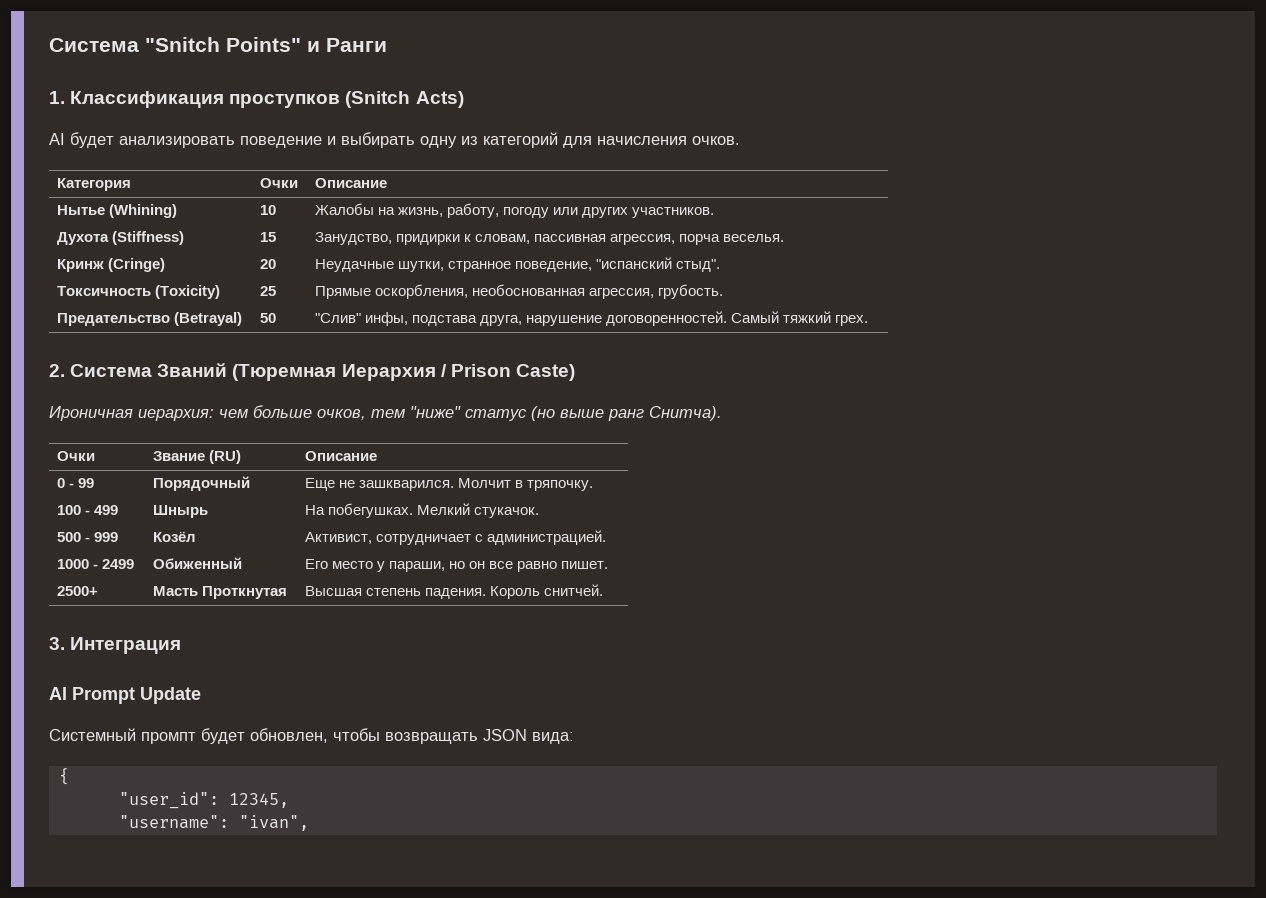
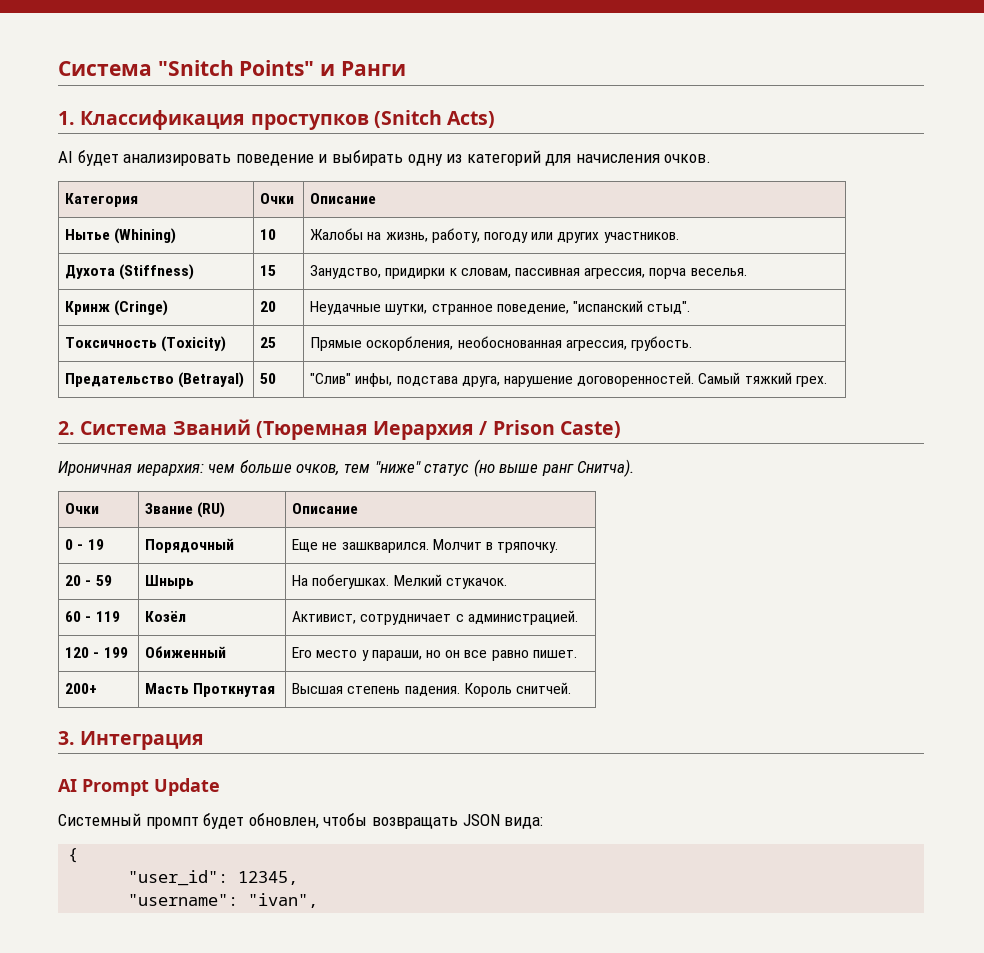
- 0 - 99 | Порядочный | Еще не зашкварился. Молчит в тряпочку.
+ 0 - 19 | Порядочный | Еще не зашкварился. Молчит в тряпочку.
- 100 - 499 | Шнырь | На побегушках. Мелкий стукачок.
+ 20 - 59 | Шнырь | На побегушках. Мелкий стукачок.
- 500 - 999 | Козёл | Активист, сотрудничает с администрацией.
+ 60 - 119 | Козёл | Активист, сотрудничает с администрацией.
- 1000 - 2499 | Обиженный | Его место у параши, но он все равно пишет.
+ 120 - 199 | Обиженный | Его место у параши, но он все равно пишет.
- 2500+ | Масть Проткнутая | Высшая степень падения. Король снитчей.
+ 200+ | Масть Проткнутая | Высшая степень падения. Король снитчей.

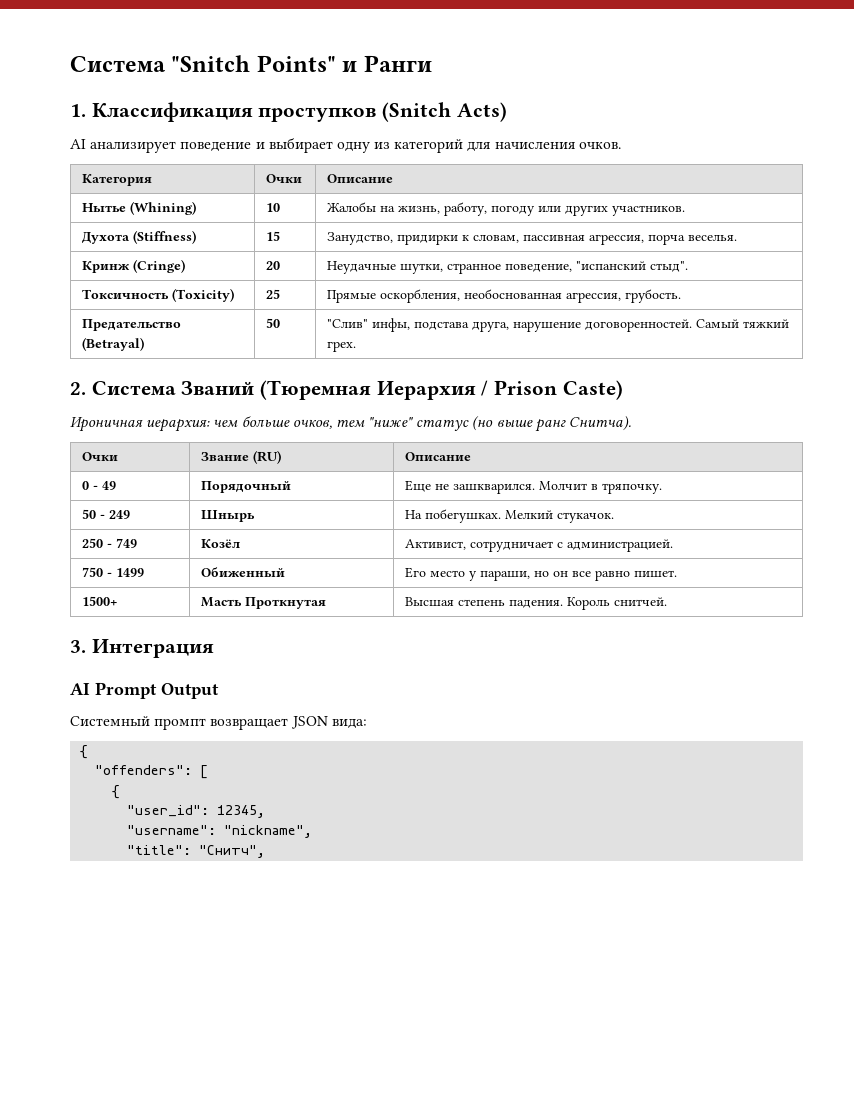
- AI будет анализировать поведение и выбирать одну из категорий для начисления очков.
+ AI анализирует поведение и выбирает одну из категорий для начисления очков.
- 0 - 19 | Порядочный | Еще не зашкварился. Молчит в тряпочку.
+ 0 - 49 | Порядочный | Еще не зашкварился. Молчит в тряпочку.
- 20 - 59 | Шнырь | На побегушках. Мелкий стукачок.
+ 50 - 249 | Шнырь | На побегушках. Мелкий стукачок.
- 60 - 119 | Козёл | Активист, сотрудничает с администрацией.
+ 250 - 749 | Козёл | Активист, сотрудничает с администрацией.
- 120 - 199 | Обиженный | Его место у параши, но он все равно пишет.
+ 750 - 1499 | Обиженный | Его место у параши, но он все равно пишет.
- 200+ | Масть Проткнутая | Высшая степень падения. Король снитчей.
+ 1500+ | Масть Проткнутая | Высшая степень падения. Король снитчей.
- AI Prompt Update
+ AI Prompt Output
- Системный промпт будет обновлен, чтобы возвращать JSON вида:
+ Системный промпт возвращает JSON вида:
+ "offenders": [
+ {
- "username": "ivan",
+ "username": "nickname",
+ "title": "Снитч",

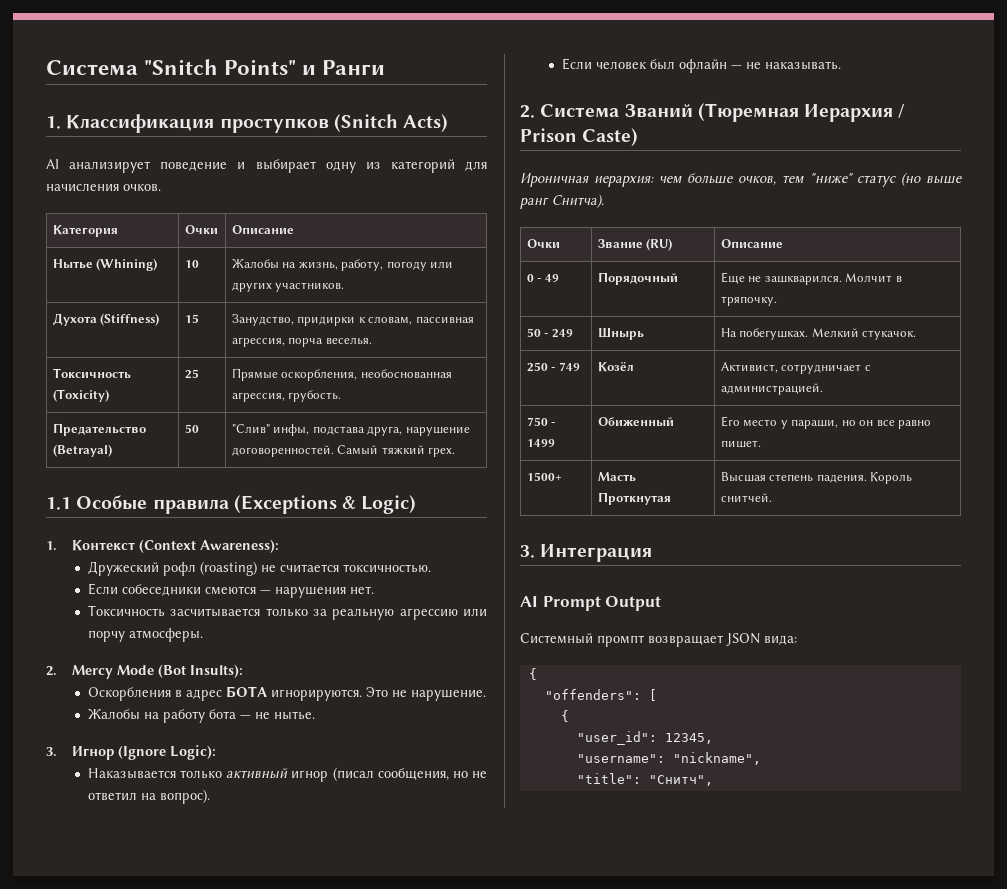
- Кринж (Cringe) | 20 | Неудачные шутки, странное поведение, "испанский стыд".
+ 1.1 Особые правила (Exceptions & Logic)
+ 1. Контекст (Context Awareness):
+ Дружеский рофл (roasting) не считается токсичностью.
+ Если собеседники смеются — нарушения нет.
+ Токсичность засчитывается только за реальную агрессию или порчу атмосферы.
+ 2. Mercy Mode (Bot Insults):
+ Оскорбления в адрес БОТА игнорируются. Это не нарушение.
+ Жалобы на работу бота — не нытье.
+ 3. Игнор (Ignore Logic):
+ Наказывается только активный игнор (писал сообщения, но не ответил на вопрос).
+ Если человек был офлайн — не наказывать.

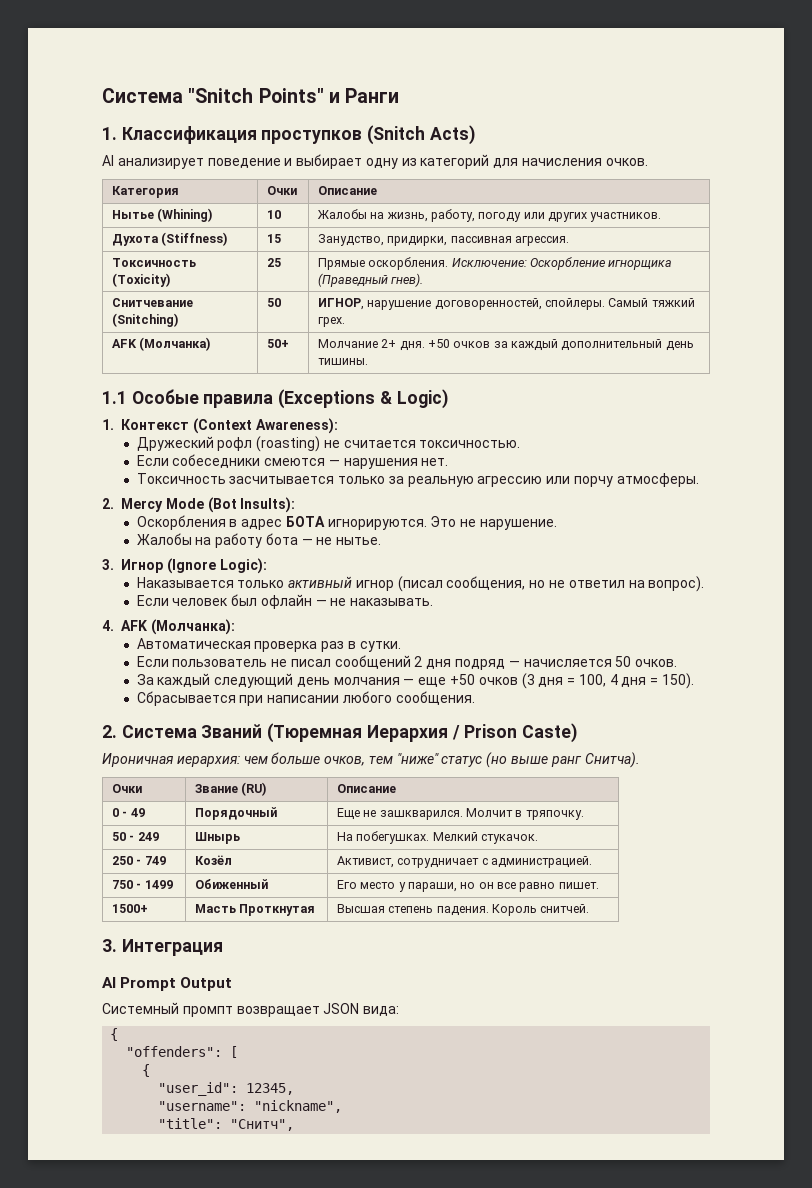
- Духота (Stiffness) | 15 | Занудство, придирки к словам, пассивная агрессия, порча веселья.
- Токсичность (Toxicity) | 25 | Прямые оскорбления, необоснованная агрессия, грубость.
- Предательство (Betrayal) | 50 | "Слив" инфы, подстава друга, нарушение договоренностей. Самый тяжкий грех.
+ Духота (Stiffness) | 15 | Занудство, придирки, пассивная агрессия.
+ Токсичность (Toxicity) | 25 | Прямые оскорбления. Исключение: Оскорбление игнорщика (Праведный гнев).
+ Снитчевание (Snitching) | 50 | ИГНОР, нарушение договоренностей, спойлеры. Самый тяжкий грех.
+ AFK (Молчанка) | 50+ | Молчание 2+ дня. +50 очков за каждый дополнительный день тишины.
+ 4. AFK (Молчанка):
+ Автоматическая проверка раз в сутки.
+ Если пользователь не писал сообщений 2 дня подряд — начисляется 50 очков.
+ За каждый следующий день молчания — еще +50 очков (3 дня = 100, 4 дня = 150).
+ Сбрасывается при написании любого сообщения.

